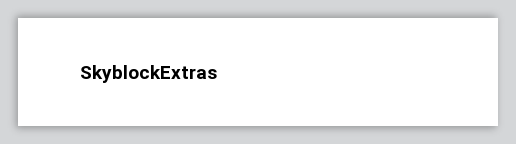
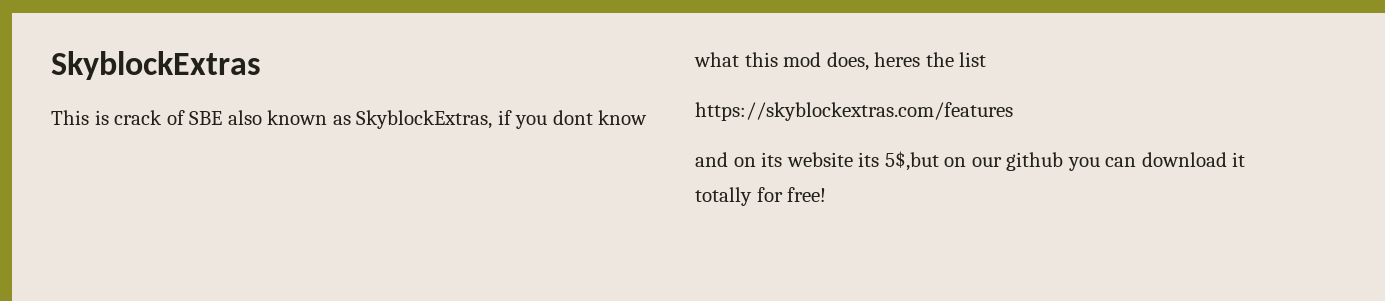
+ This is crack of SBE also known as SkyblockExtras, if you dont know what this mod does, heres the list
+ https://skyblockextras.com/features
+ and on its website its 5$,but on our github you can download it totally for free!

